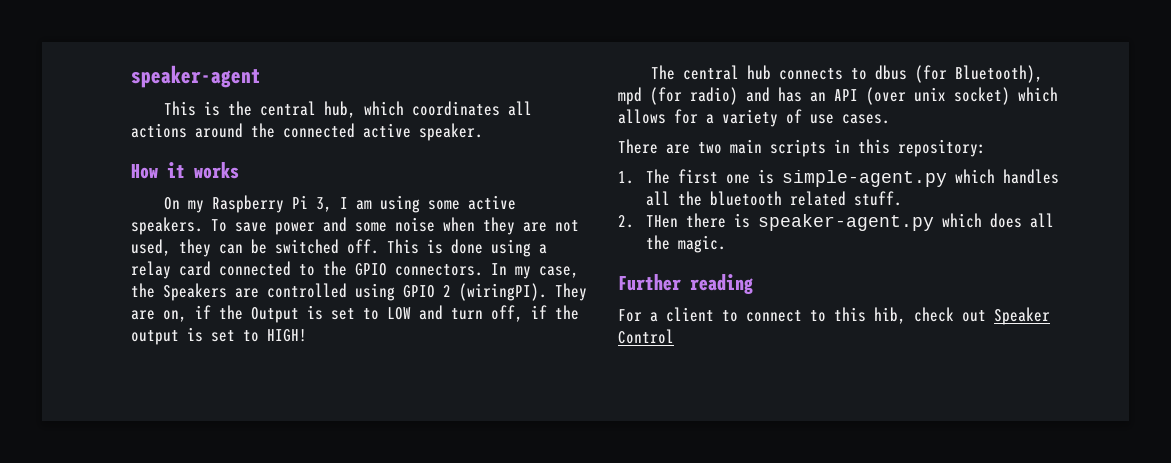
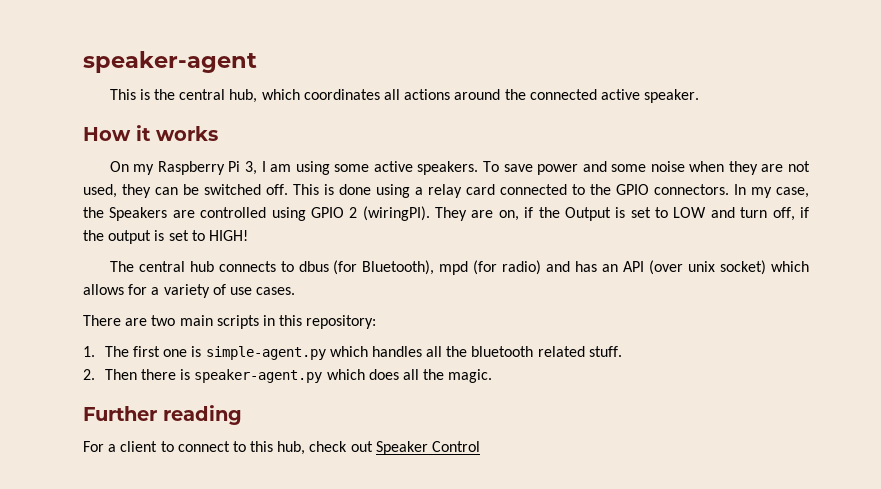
- 2. THen there is speaker-agent.py which does all the magic.
+ 2. Then there is speaker-agent.py which does all the magic.
- For a client to connect to this hib, check out Speaker Control
+ For a client to connect to this hub, check out Speaker Control

